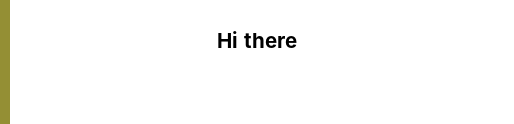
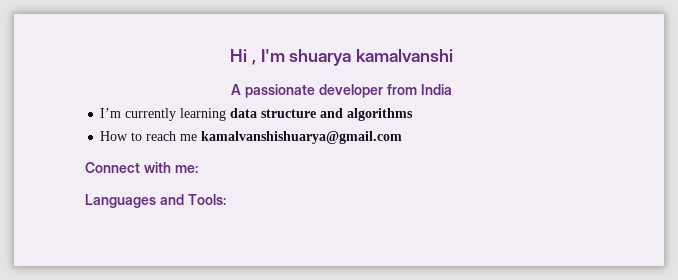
- Hi there
+ Hi , I'm shuarya kamalvanshi
+ A passionate developer from India
+ I’m currently learning data structure and algorithms
+ How to reach me kamalvanshishuarya@gmail.com
+ Connect with me:
+ Languages and Tools:

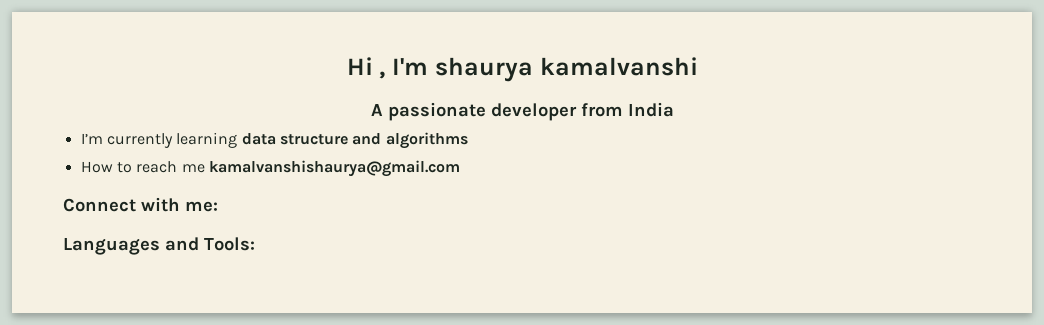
- Hi , I'm shuarya kamalvanshi
+ Hi , I'm shaurya kamalvanshi
- How to reach me kamalvanshishuarya@gmail.com
+ How to reach me kamalvanshishaurya@gmail.com

